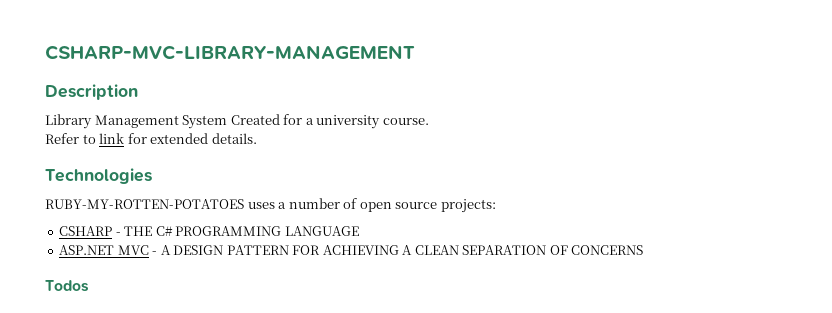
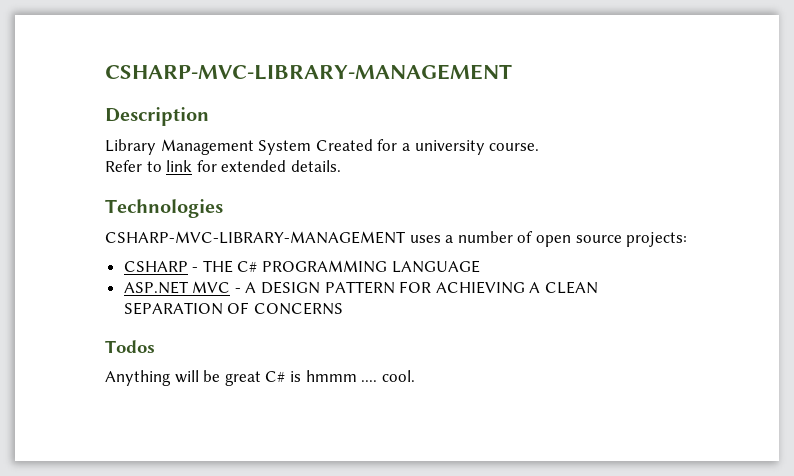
- RUBY-MY-ROTTEN-POTATOES uses a number of open source projects:
+ CSHARP-MVC-LIBRARY-MANAGEMENT uses a number of open source projects:
+ Anything will be great C# is hmmm .... cool.

